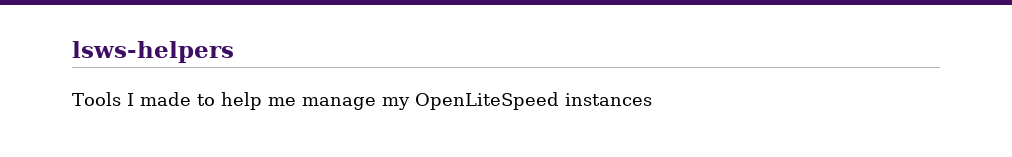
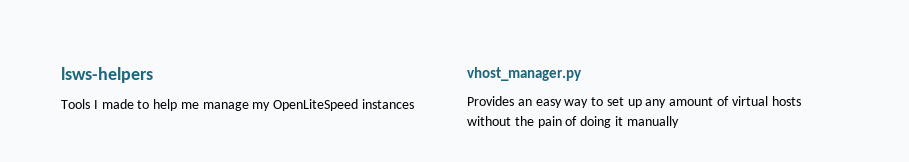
+ vhost_manager.py
+ Provides an easy way to set up any amount of virtual hosts without the pain of doing it manually

